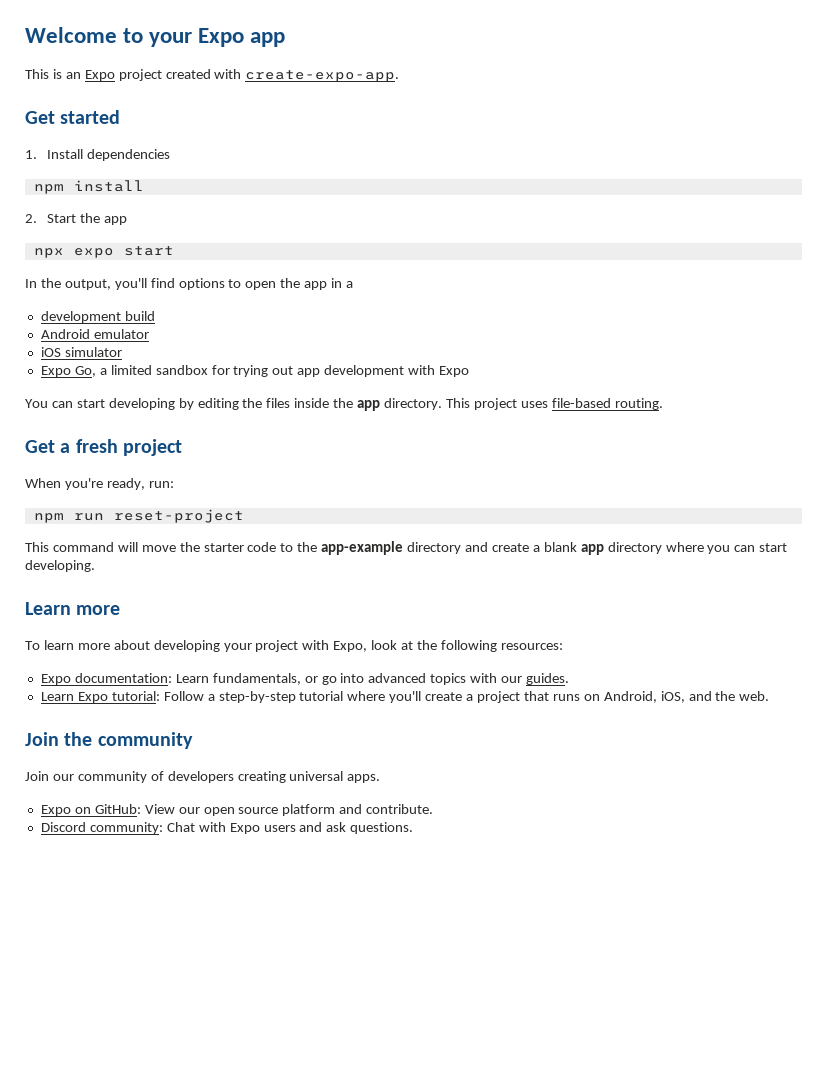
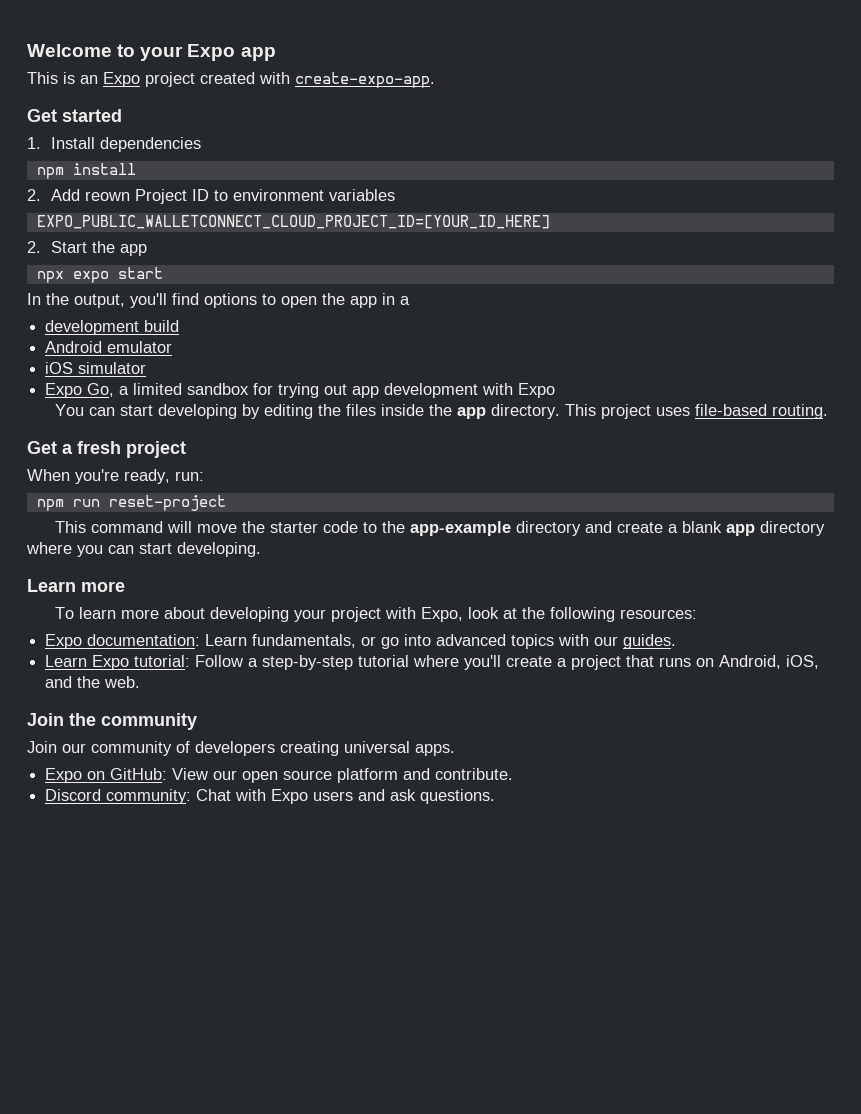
+ 2. Add reown Project ID to environment variables
+ EXPO_PUBLIC_WALLETCONNECT_CLOUD_PROJECT_ID=[YOUR_ID_HERE]

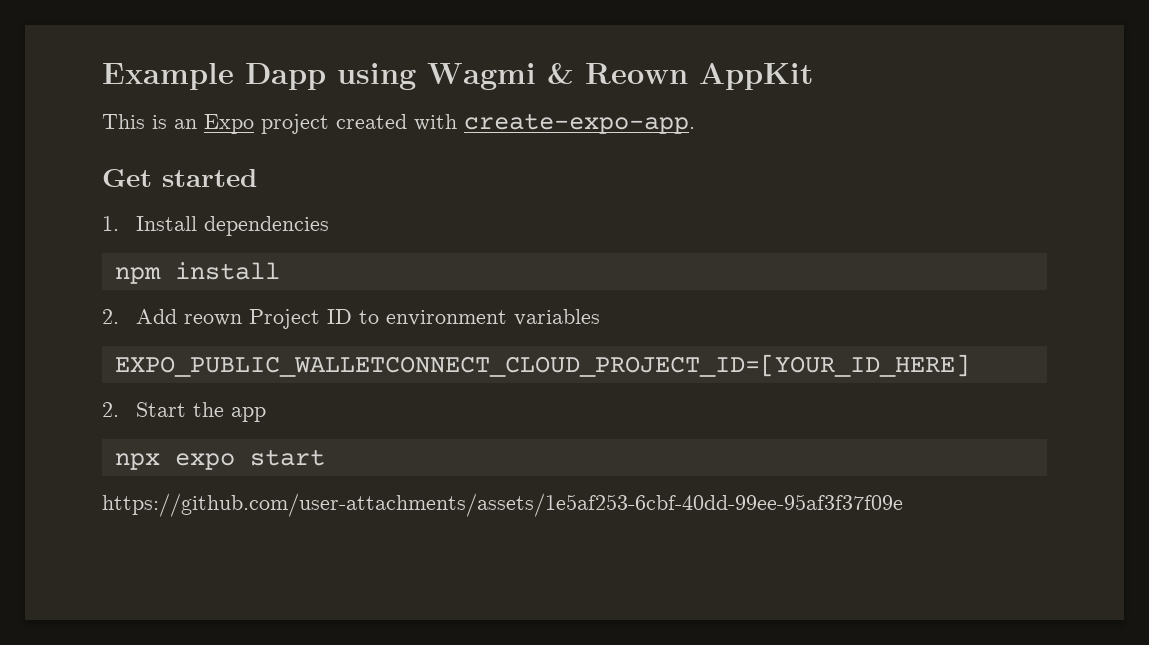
- Welcome to your Expo app
+ Example Dapp using Wagmi & Reown AppKit
- In the output, you'll find options to open the app in a
- development build
- Android emulator
- iOS simulator
- Expo Go, a limited sandbox for trying out app development with Expo
- You can start developing by editing the files inside the app directory. This project uses file-based routing.
- Get a fresh project
- When you're ready, run:
- npm run reset-project
- This command will move the starter code to the app-example directory and create a blank app directory where you can start developing.
- Learn more
- To learn more about developing your project with Expo, look at the following resources:
- Expo documentation: Learn fundamentals, or go into advanced topics with our guides.
- Learn Expo tutorial: Follow a step-by-step tutorial where you'll create a project that runs on Android, iOS, and the web.
- Join the community
- Join our community of developers creating universal apps.
- Expo on GitHub: View our open source platform and contribute.
- Discord community: Chat with Expo users and ask questions.
+ https://github.com/user-attachments/assets/1e5af253-6cbf-40dd-99ee-95af3f37f09e

